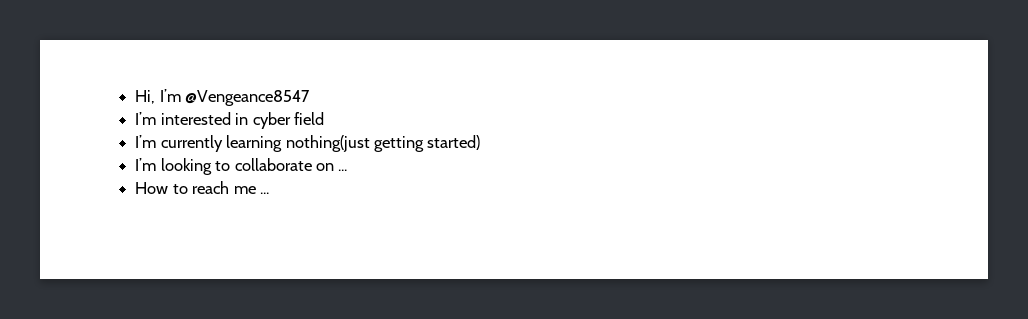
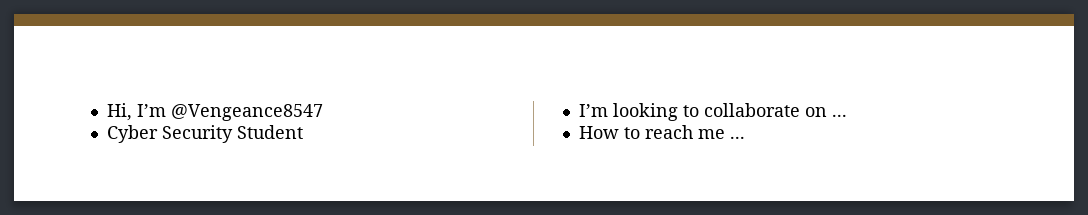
- I’m interested in cyber field
- I’m currently learning nothing(just getting started)
+ Cyber Security Student

